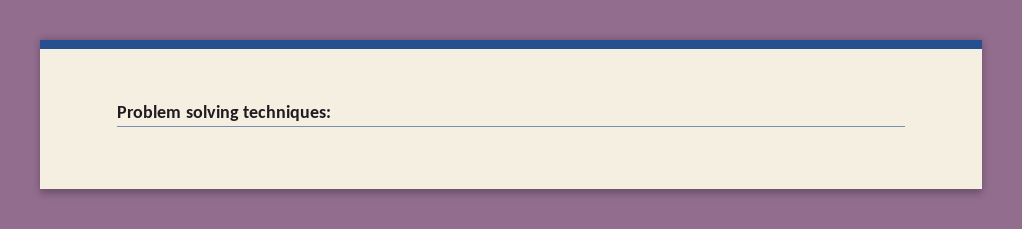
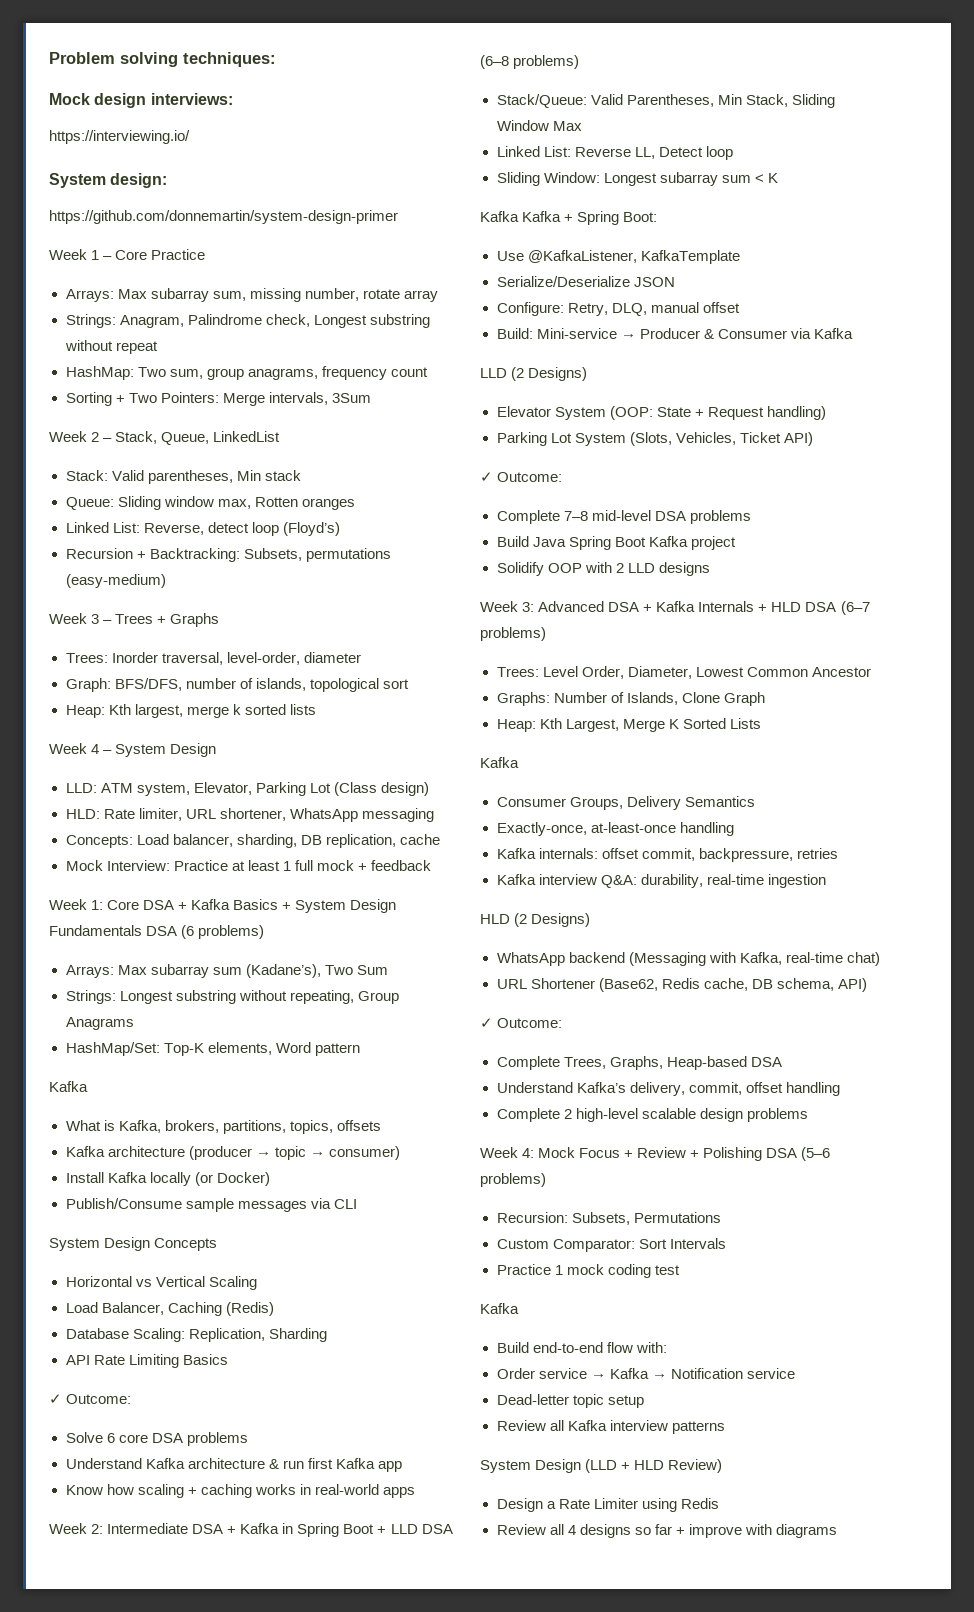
+ Mock design interviews:
+ https://interviewing.io/
+ System design:
+ https://github.com/donnemartin/system-design-primer
+ Week 1 – Core Practice
+ Arrays: Max subarray sum, missing number, rotate array
+ Strings: Anagram, Palindrome check, Longest substring without repeat
+ HashMap: Two sum, group anagrams, frequency count
+ Sorting + Two Pointers: Merge intervals, 3Sum
+ Week 2 – Stack, Queue, LinkedList
+ Stack: Valid parentheses, Min stack
+ Queue: Sliding window max, Rotten oranges
+ Linked List: Reverse, detect loop (Floyd’s)
+ Recursion + Backtracking: Subsets, permutations (easy-medium)
+ Week 3 – Trees + Graphs
+ Trees: Inorder traversal, level-order, diameter
+ Graph: BFS/DFS, number of islands, topological sort
+ Heap: Kth largest, merge k sorted lists
+ Week 4 – System Design
+ LLD: ATM system, Elevator, Parking Lot (Class design)
+ HLD: Rate limiter, URL shortener, WhatsApp messaging
+ Concepts: Load balancer, sharding, DB replication, cache
+ Mock Interview: Practice at least 1 full mock + feedback
+ Week 1: Core DSA + Kafka Basics + System Design Fundamentals DSA (6 problems)
+ Arrays: Max subarray sum (Kadane’s), Two Sum
+ Strings: Longest substring without repeating, Group Anagrams
+ HashMap/Set: Top-K elements, Word pattern
+ Kafka
+ What is Kafka, brokers, partitions, topics, offsets
+ Kafka architecture (producer → topic → consumer)
+ Install Kafka locally (or Docker)
+ Publish/Consume sample messages via CLI
+ System Design Concepts
+ Horizontal vs Vertical Scaling
+ Load Balancer, Caching (Redis)
+ Database Scaling: Replication, Sharding
+ API Rate Limiting Basics
+ ✓ Outcome:
+ Solve 6 core DSA problems
+ Understand Kafka architecture & run first Kafka app
+ Know how scaling + caching works in real-world apps
+ Week 2: Intermediate DSA + Kafka in Spring Boot + LLD DSA (6–8 problems)
+ Stack/Queue: Valid Parentheses, Min Stack, Sliding Window Max
+ Linked List: Reverse LL, Detect loop
+ Sliding Window: Longest subarray sum < K
+ Kafka Kafka + Spring Boot:
+ Use @KafkaListener, KafkaTemplate
+ Serialize/Deserialize JSON
+ Configure: Retry, DLQ, manual offset
+ Build: Mini-service → Producer & Consumer via Kafka
+ LLD (2 Designs)
+ Elevator System (OOP: State + Request handling)
+ Parking Lot System (Slots, Vehicles, Ticket API)
+ ✓ Outcome:
+ Complete 7–8 mid-level DSA problems
+ Build Java Spring Boot Kafka project
+ Solidify OOP with 2 LLD designs
+ Week 3: Advanced DSA + Kafka Internals + HLD DSA (6–7 problems)
+ Trees: Level Order, Diameter, Lowest Common Ancestor
+ Graphs: Number of Islands, Clone Graph
+ Heap: Kth Largest, Merge K Sorted Lists
+ Kafka
+ Consumer Groups, Delivery Semantics
+ Exactly-once, at-least-once handling
+ Kafka internals: offset commit, backpressure, retries
+ Kafka interview Q&A: durability, real-time ingestion
+ HLD (2 Designs)
+ WhatsApp backend (Messaging with Kafka, real-time chat)
+ URL Shortener (Base62, Redis cache, DB schema, API)
+ ✓ Outcome:
+ Complete Trees, Graphs, Heap-based DSA
+ Understand Kafka’s delivery, commit, offset handling
+ Complete 2 high-level scalable design problems
+ Week 4: Mock Focus + Review + Polishing DSA (5–6 problems)
+ Recursion: Subsets, Permutations
+ Custom Comparator: Sort Intervals
+ Practice 1 mock coding test
+ Kafka
+ Build end-to-end flow with:
+ Order service → Kafka → Notification service
+ Dead-letter topic setup
+ Review all Kafka interview patterns
+ System Design (LLD + HLD Review)
+ Design a Rate Limiter using Redis
+ Review all 4 designs so far + improve with diagrams

